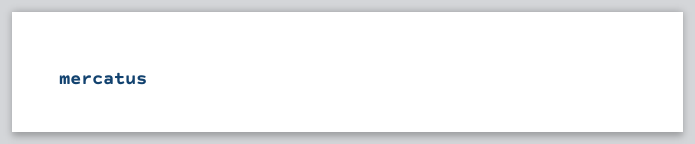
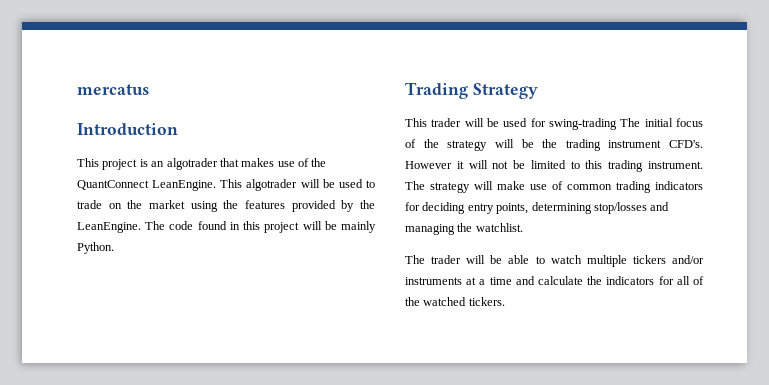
+ Introduction
+ This project is an algotrader that makes use of the QuantConnect LeanEngine. This algotrader will be used to trade on the market using the features provided by the LeanEngine. The code found in this project will be mainly Python.
+ Trading Strategy
+ This trader will be used for swing-trading The initial focus of the strategy will be the trading instrument CFD's. However it will not be limited to this trading instrument. The strategy will make use of common trading indicators for deciding entry points, determining stop/losses and managing the watchlist.
+ The trader will be able to watch multiple tickers and/or instruments at a time and calculate the indicators for all of the watched tickers.

